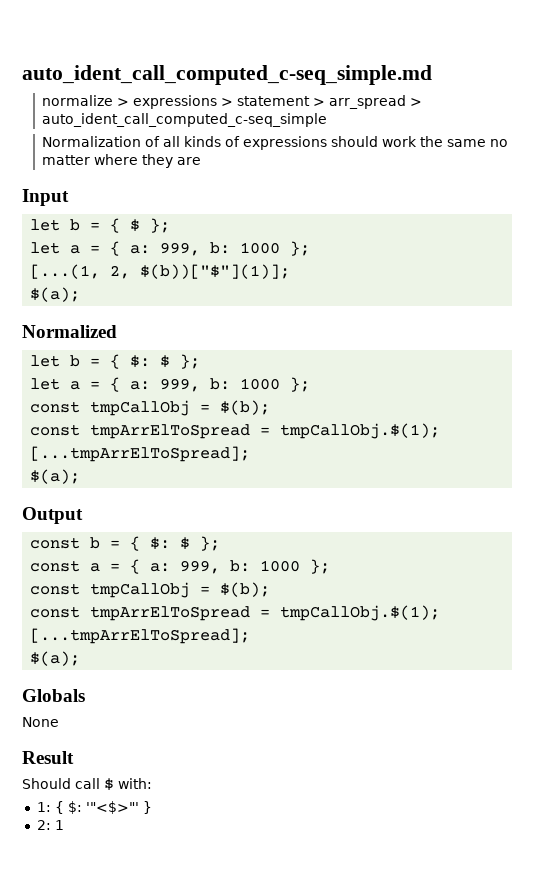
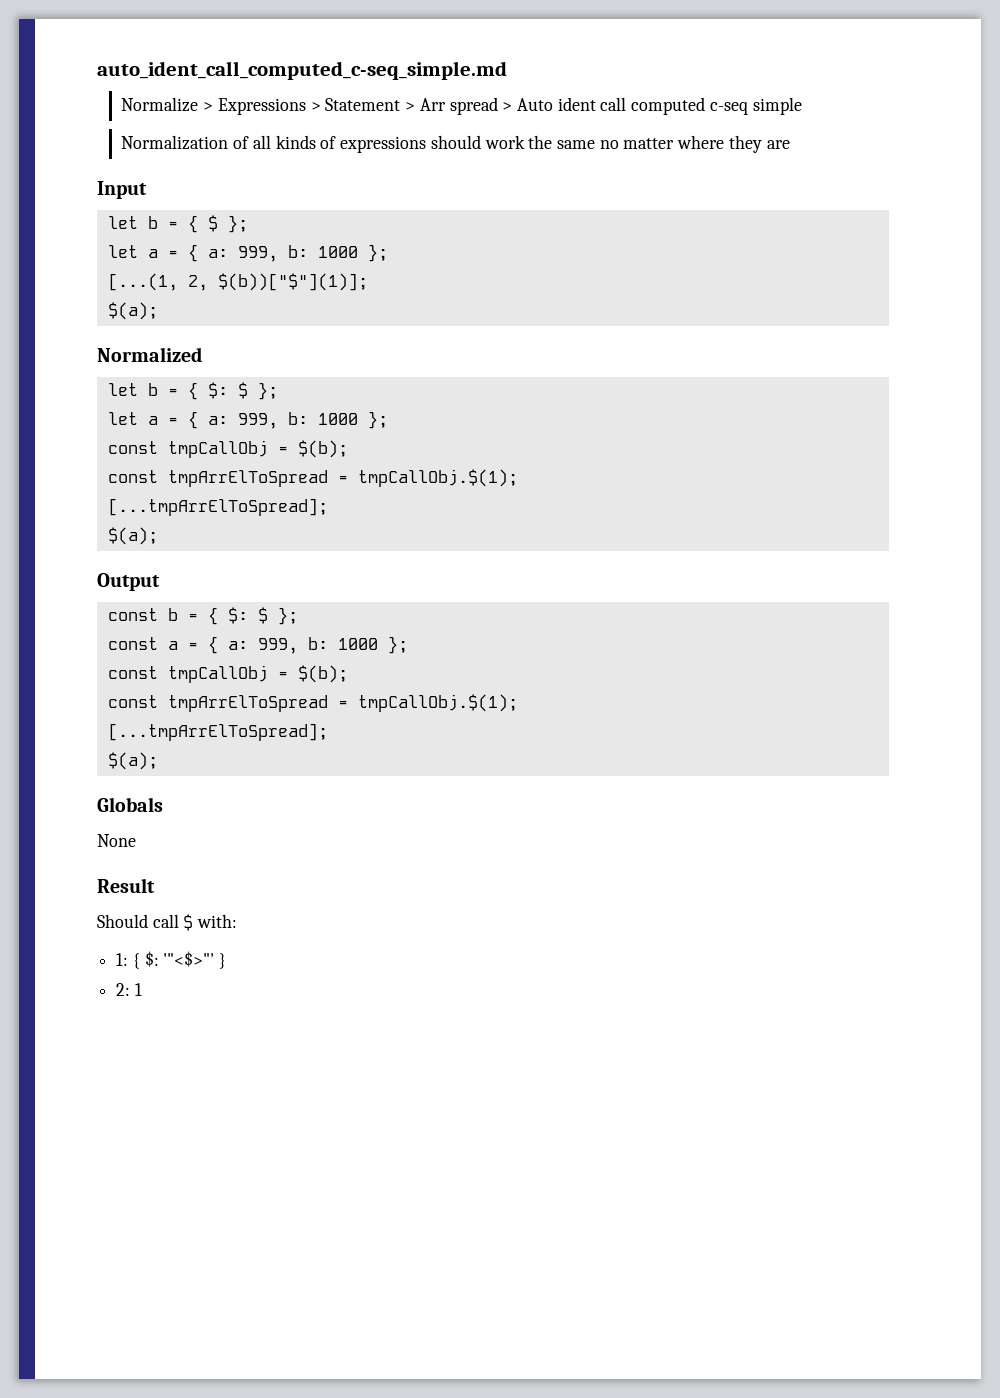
- normalize > expressions > statement > arr_spread > auto_ident_call_computed_c-seq_simple
+ Normalize > Expressions > Statement > Arr spread > Auto ident call computed c-seq simple

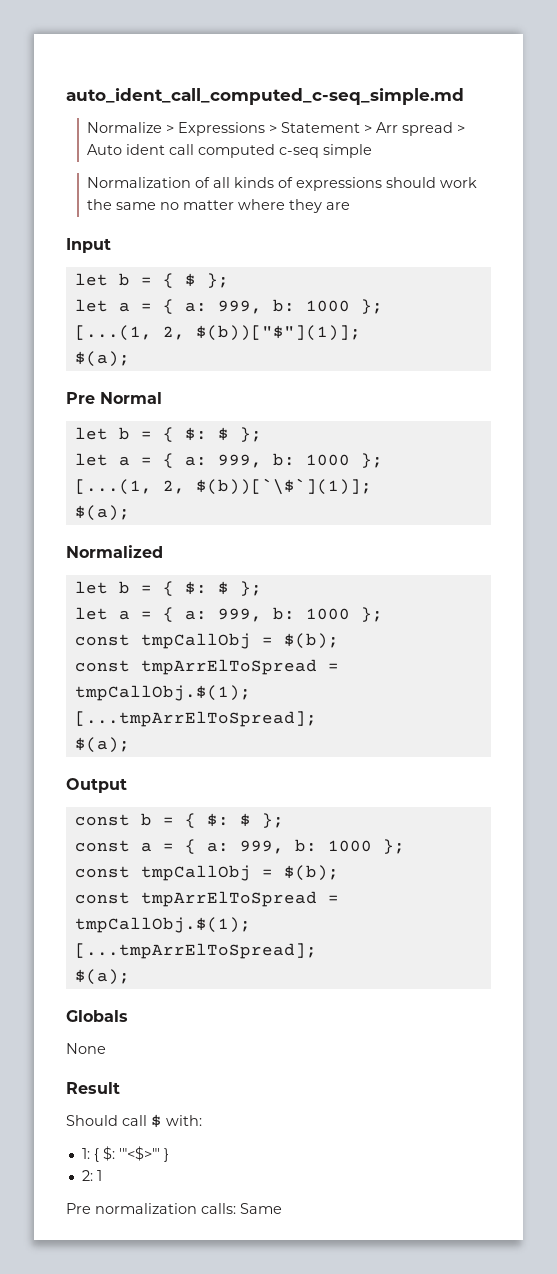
+ Pre Normal
+ let b = { $: $ };
+ let a = { a: 999, b: 1000 };
+ [...(1, 2, $(b))[`\$`](1)];
+ $(a);
+ Pre normalization calls: Same

